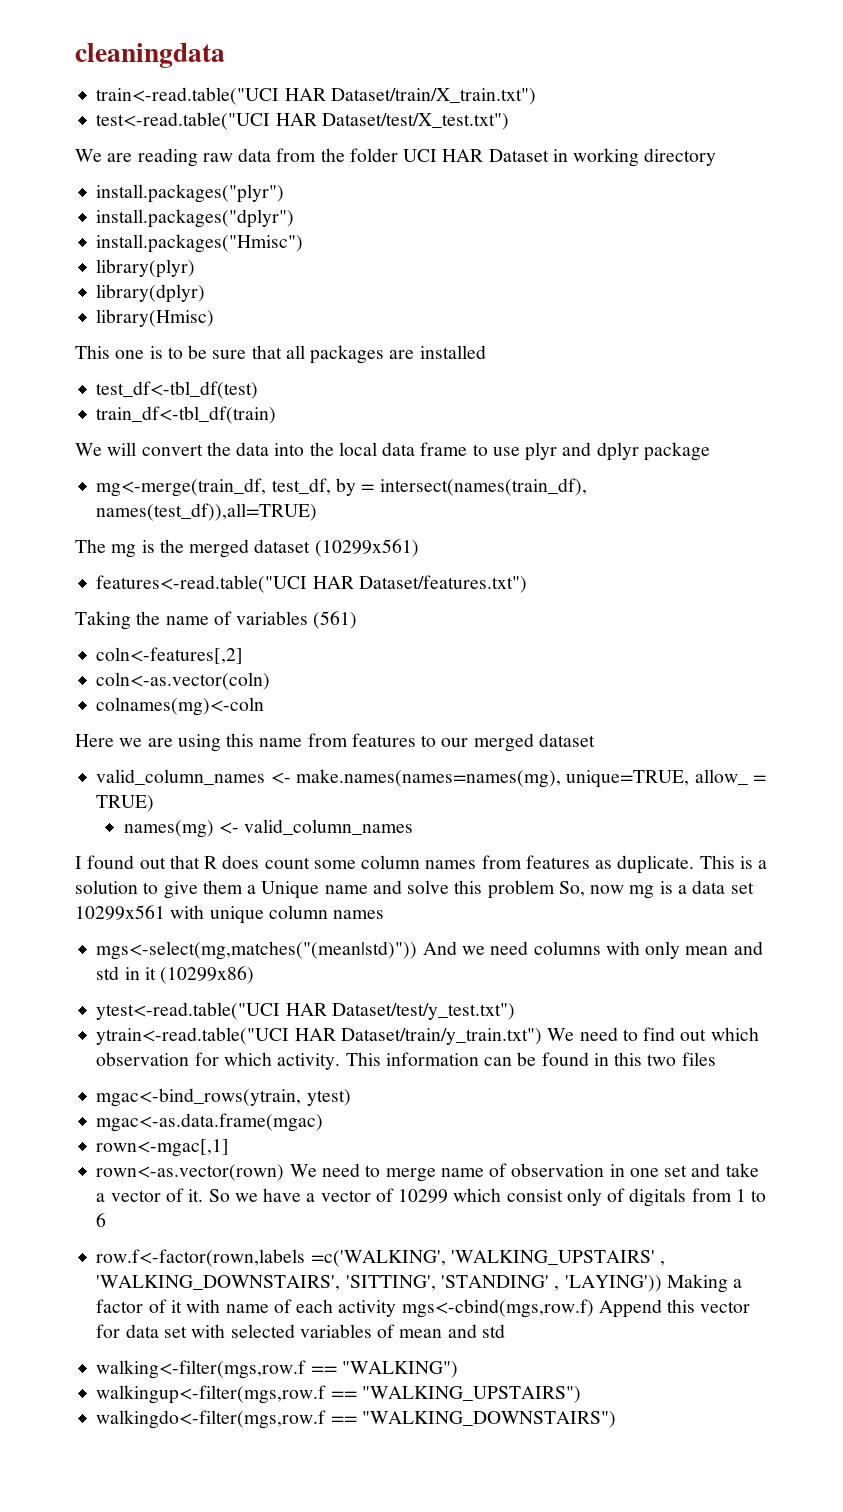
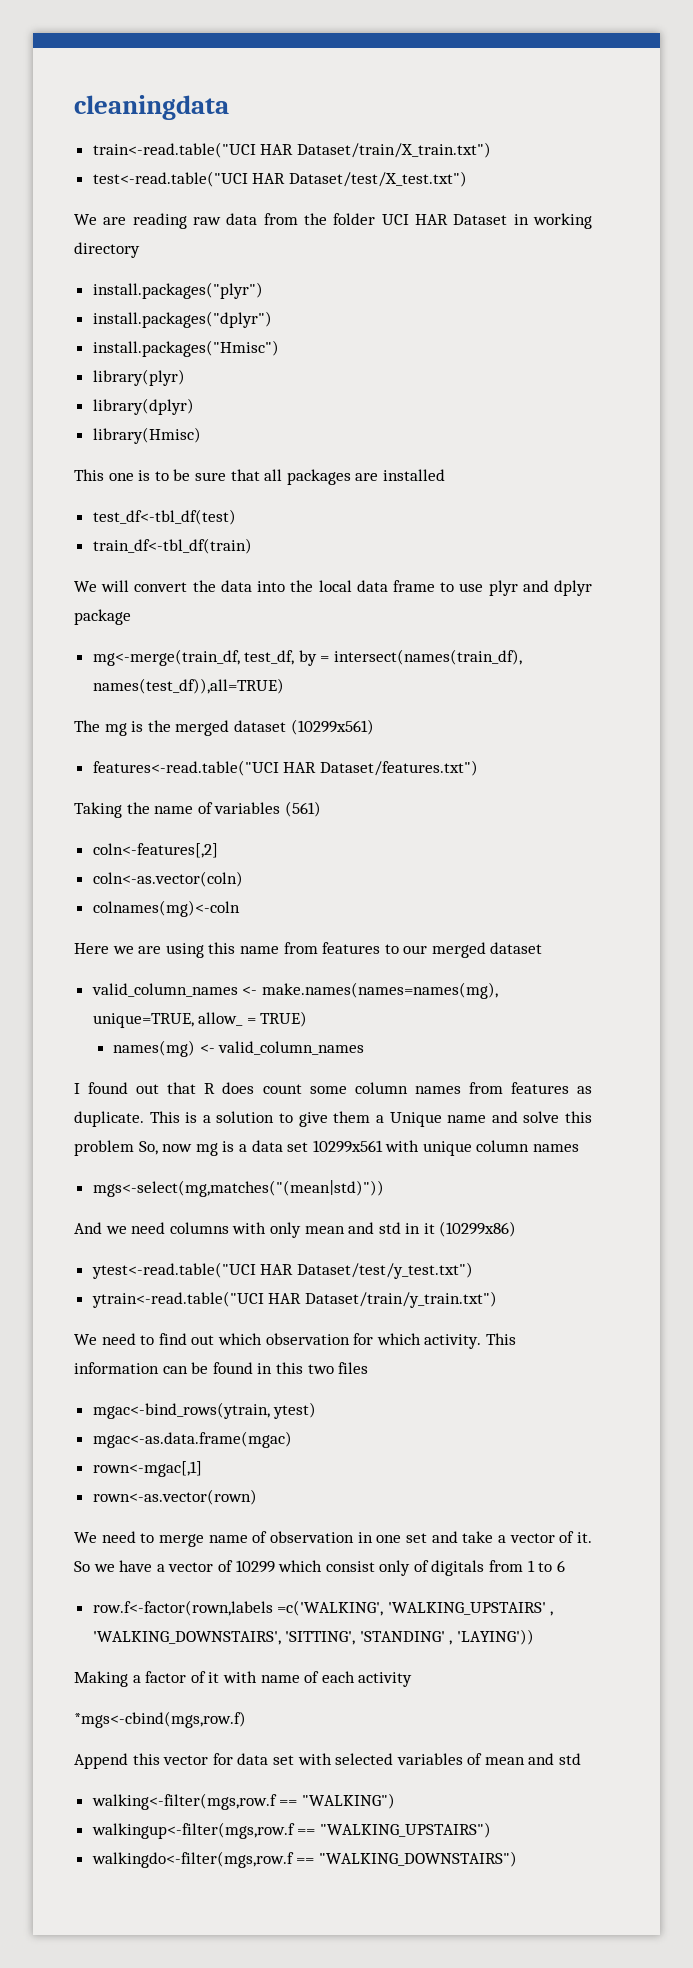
- mgs<-select(mg,matches("(mean|std)")) And we need columns with only mean and std in it (10299x86)
+ mgs<-select(mg,matches("(mean|std)"))
+ And we need columns with only mean and std in it (10299x86)
- ytrain<-read.table("UCI HAR Dataset/train/y_train.txt") We need to find out which observation for which activity.
+ ytrain<-read.table("UCI HAR Dataset/train/y_train.txt")
+ We need to find out which observation for which activity.
- rown<-as.vector(rown) We need to merge name of observation in one set and take a vector of it.
+ rown<-as.vector(rown)
+ We need to merge name of observation in one set and take a vector of it.
- row.f<-factor(rown,labels =c('WALKING', 'WALKING_UPSTAIRS' , 'WALKING_DOWNSTAIRS', 'SITTING', 'STANDING' , 'LAYING')) Making a factor of it with name of each activity mgs<-cbind(mgs,row.f) Append this vector for data set with selected variables of mean and std
+ row.f<-factor(rown,labels =c('WALKING', 'WALKING_UPSTAIRS' , 'WALKING_DOWNSTAIRS', 'SITTING', 'STANDING' , 'LAYING'))
+ Making a factor of it with name of each activity
+ *mgs<-cbind(mgs,row.f)
+ Append this vector for data set with selected variables of mean and std

